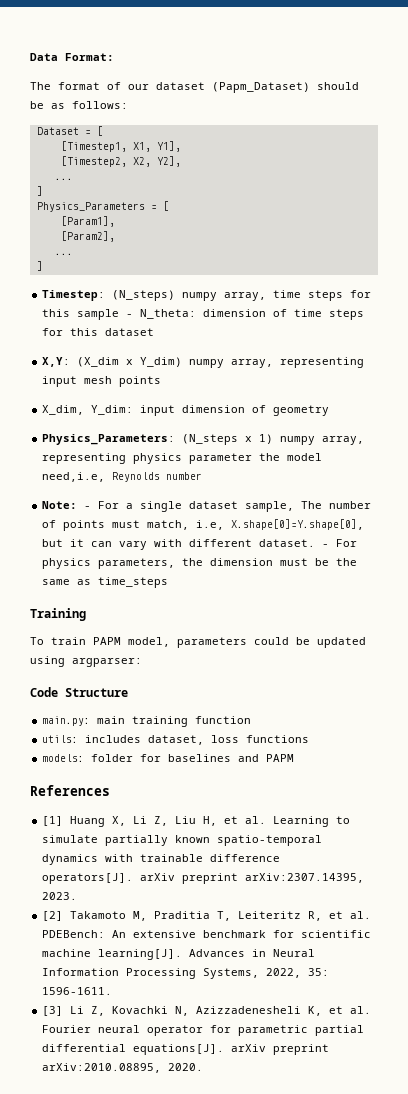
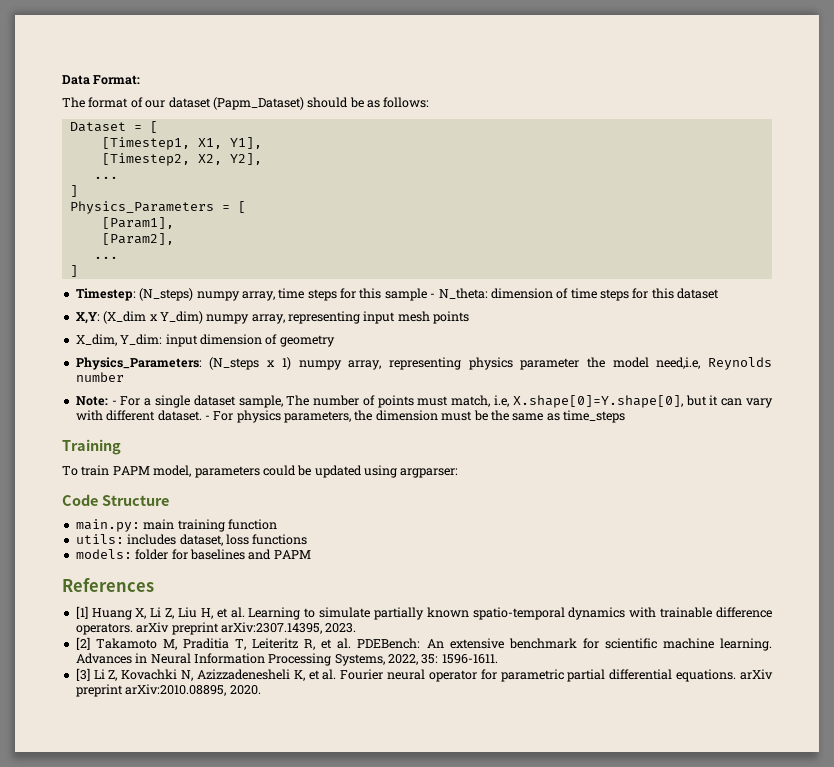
- [1] Huang X, Li Z, Liu H, et al. Learning to simulate partially known spatio-temporal dynamics with trainable difference operators[J]. arXiv preprint arXiv:2307.14395, 2023.
+ [1] Huang X, Li Z, Liu H, et al. Learning to simulate partially known spatio-temporal dynamics with trainable difference operators. arXiv preprint arXiv:2307.14395, 2023.
- [2] Takamoto M, Praditia T, Leiteritz R, et al. PDEBench: An extensive benchmark for scientific machine learning[J].
+ [2] Takamoto M, Praditia T, Leiteritz R, et al. PDEBench: An extensive benchmark for scientific machine learning.
- [3] Li Z, Kovachki N, Azizzadenesheli K, et al. Fourier neural operator for parametric partial differential equations[J]. arXiv preprint arXiv:2010.08895, 2020.
+ [3] Li Z, Kovachki N, Azizzadenesheli K, et al. Fourier neural operator for parametric partial differential equations. arXiv preprint arXiv:2010.08895, 2020.

